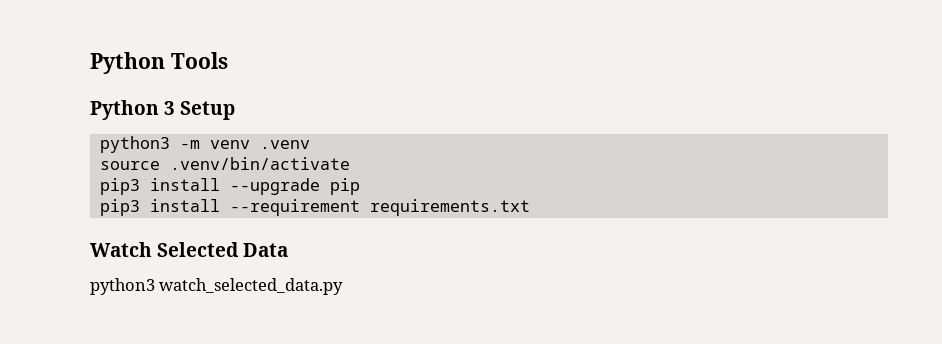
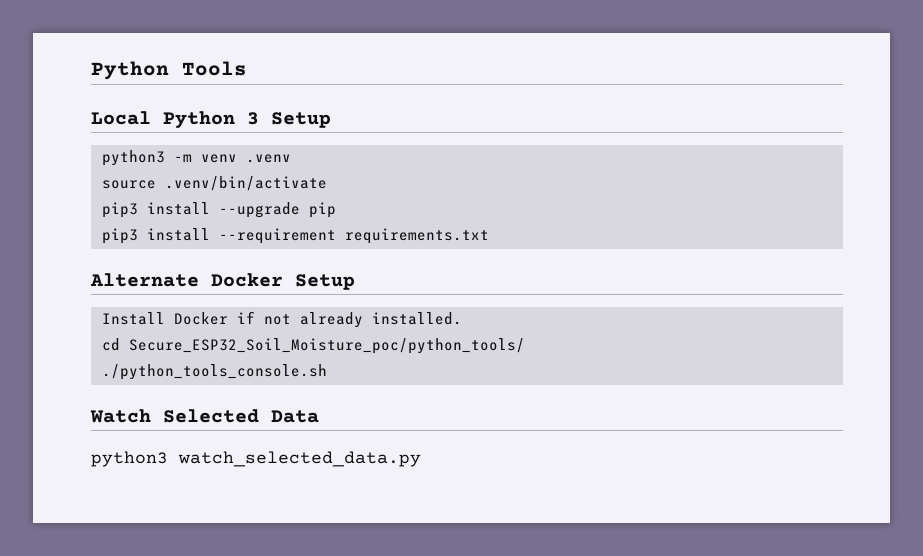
- Python 3 Setup
+ Local Python 3 Setup
+ Alternate Docker Setup
+ Install Docker if not already installed.
+ cd Secure_ESP32_Soil_Moisture_poc/python_tools/
+ ./python_tools_console.sh

